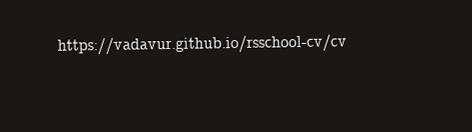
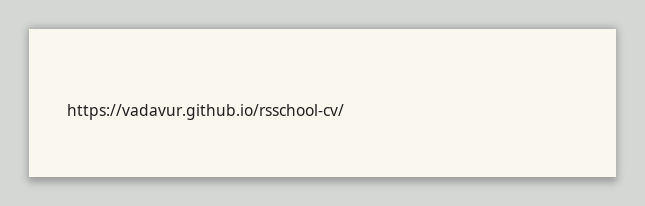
- https://vadavur.github.io/rsschool-cv/cv
+ https://vadavur.github.io/rsschool-cv/

